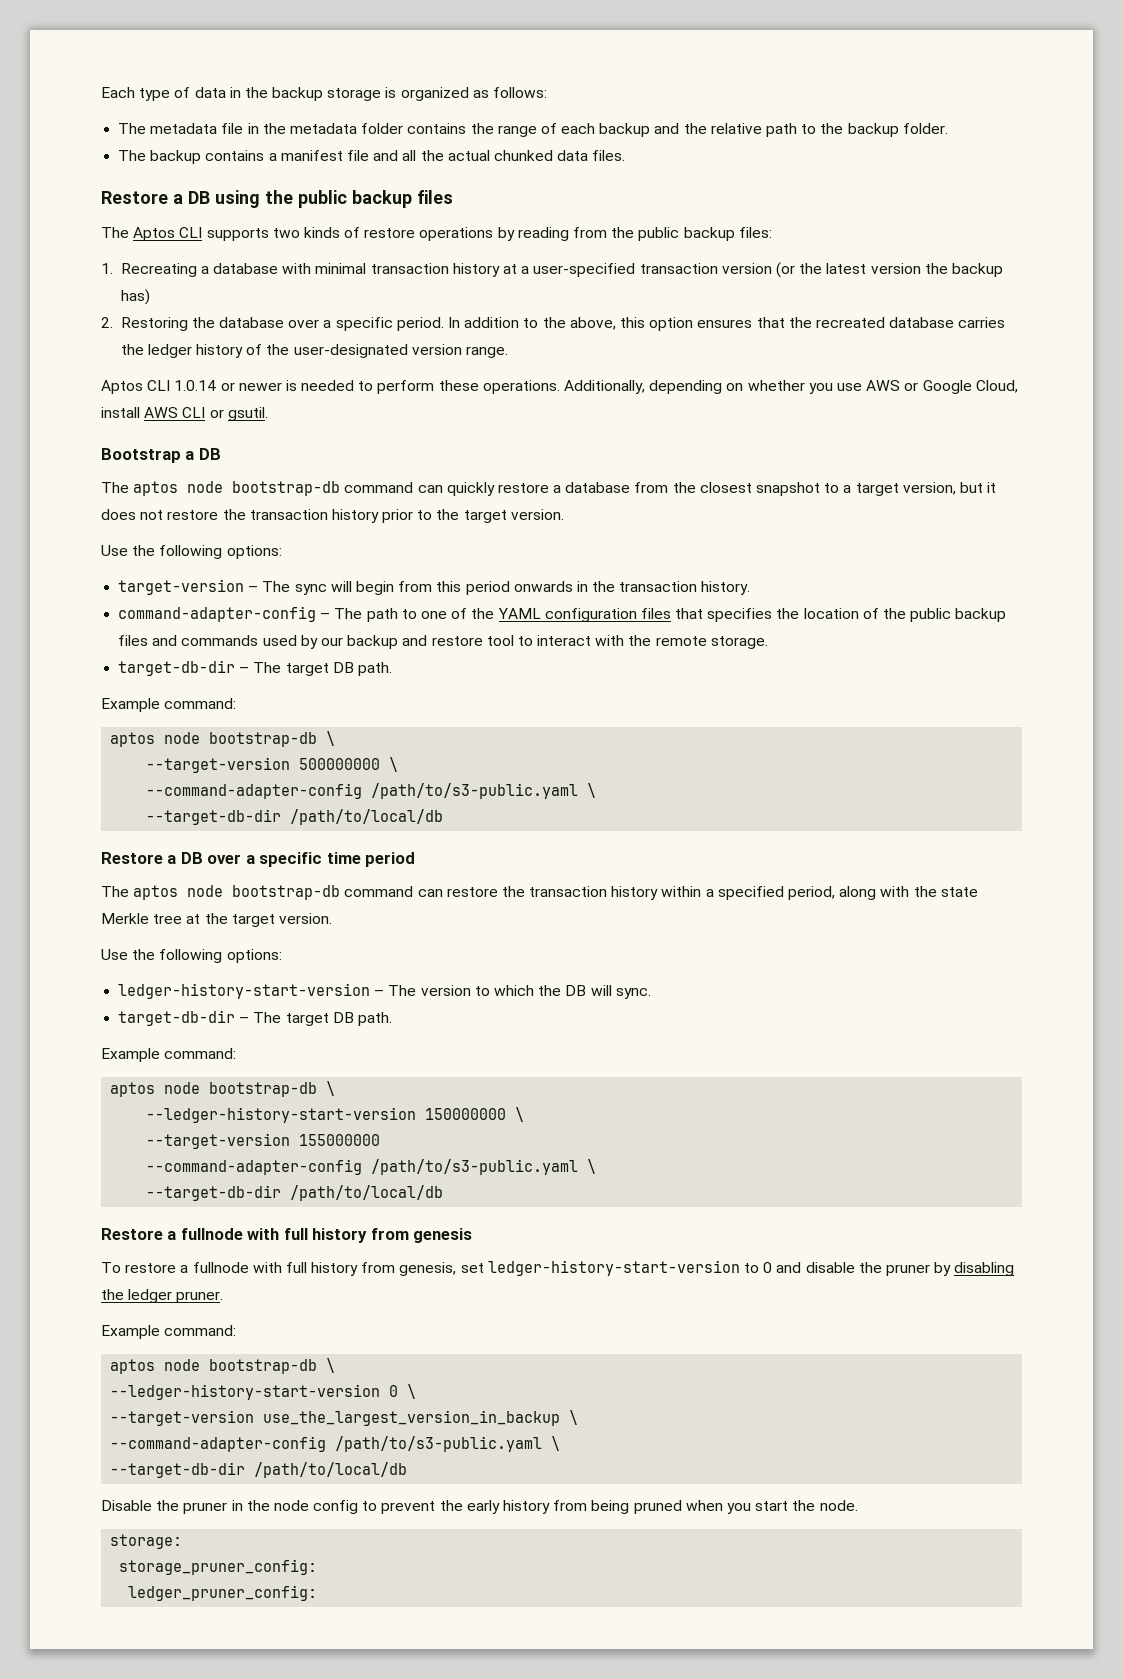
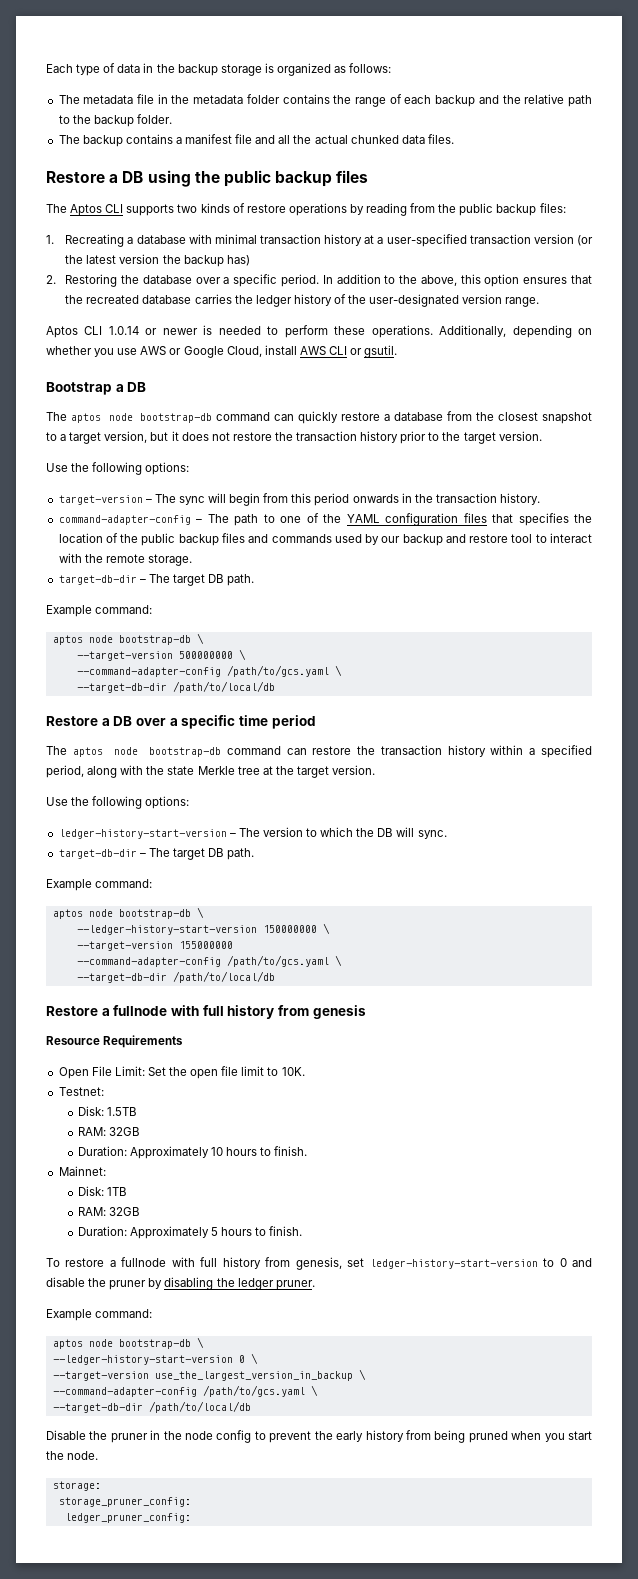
  --target-version 500000000 \
- --command-adapter-config /path/to/s3-public.yaml \
+ --command-adapter-config /path/to/gcs.yaml \
  --target-version 155000000
- --command-adapter-config /path/to/s3-public.yaml \
+ --command-adapter-config /path/to/gcs.yaml \
+ Resource Requirements
+ Open File Limit: Set the open file limit to 10K.
+ Testnet:
+ Disk: 1.5TB
+ RAM: 32GB
+ Duration: Approximately 10 hours to finish.
+ Mainnet:
+ Disk: 1TB
+ RAM: 32GB
+ Duration: Approximately 5 hours to finish.
  --target-version use_the_largest_version_in_backup \
- --command-adapter-config /path/to/s3-public.yaml \
+ --command-adapter-config /path/to/gcs.yaml \

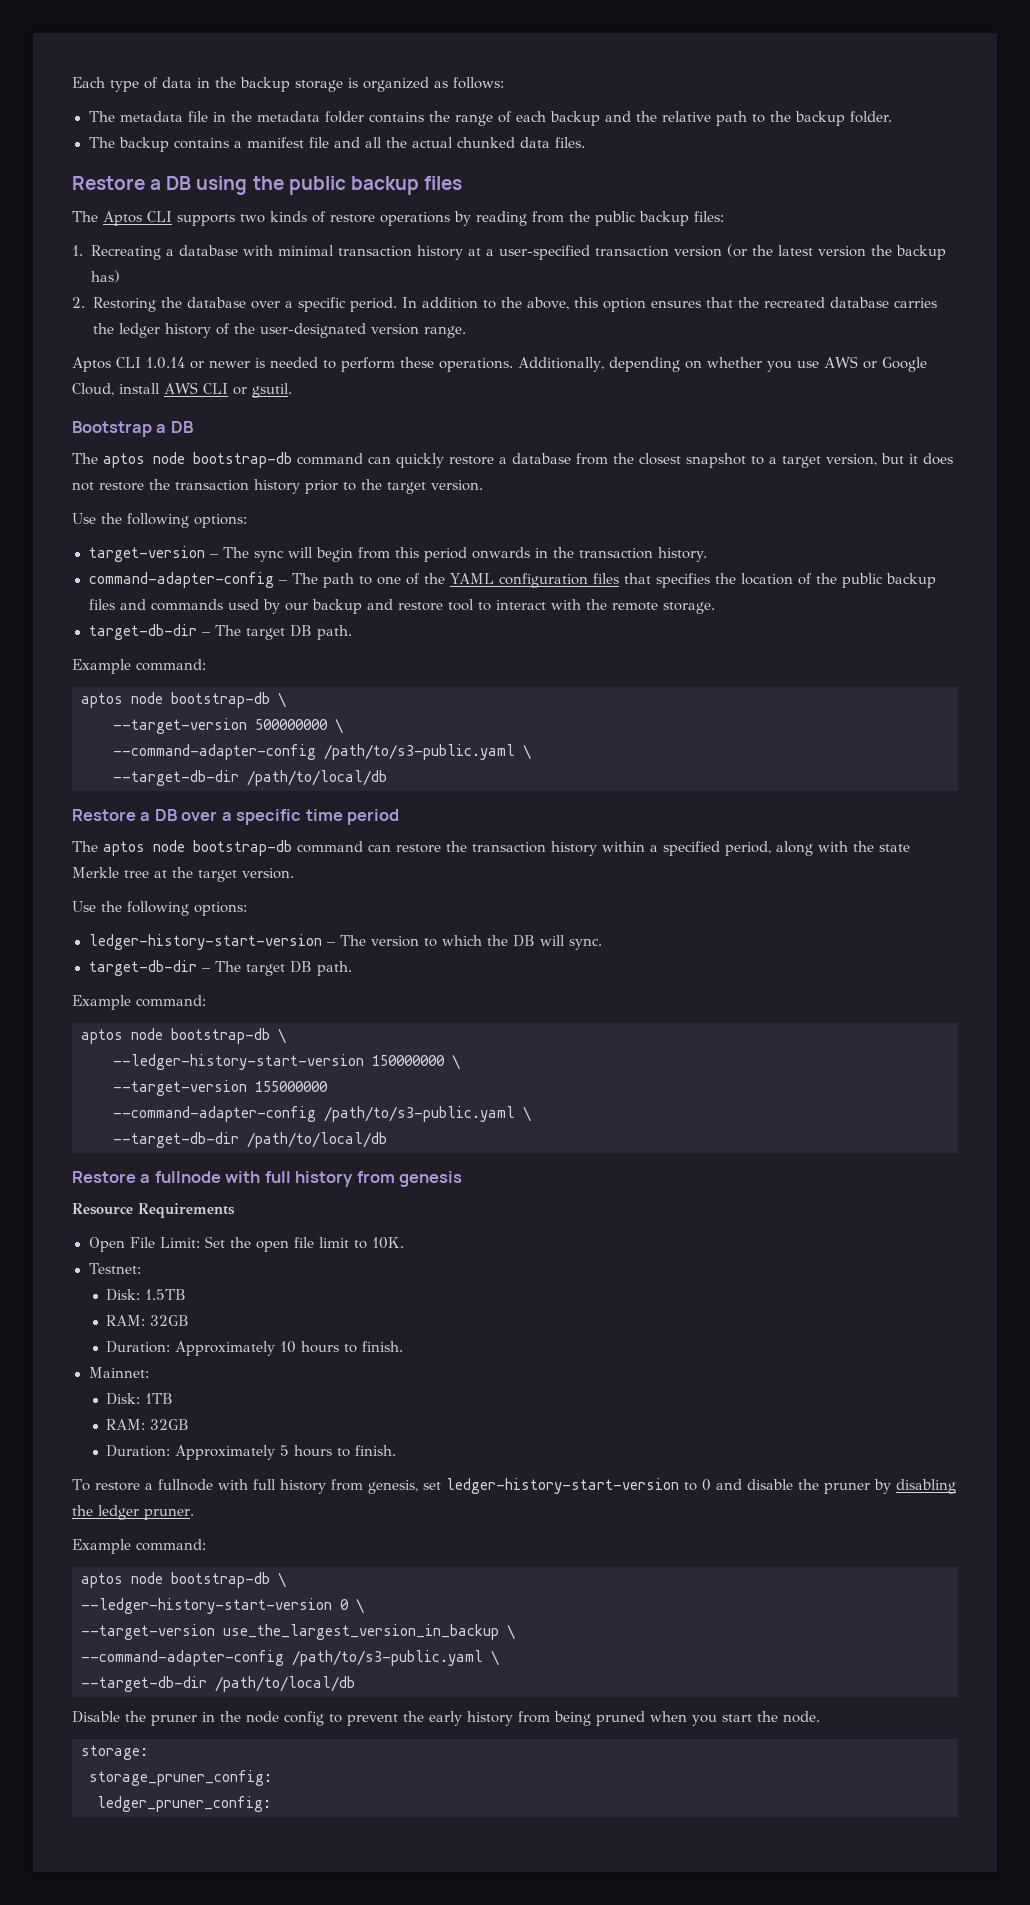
  --target-version 500000000 \
- --command-adapter-config /path/to/gcs.yaml \
+ --command-adapter-config /path/to/s3-public.yaml \
  --target-version 155000000
- --command-adapter-config /path/to/gcs.yaml \
+ --command-adapter-config /path/to/s3-public.yaml \
  --target-version use_the_largest_version_in_backup \
- --command-adapter-config /path/to/gcs.yaml \
+ --command-adapter-config /path/to/s3-public.yaml \

